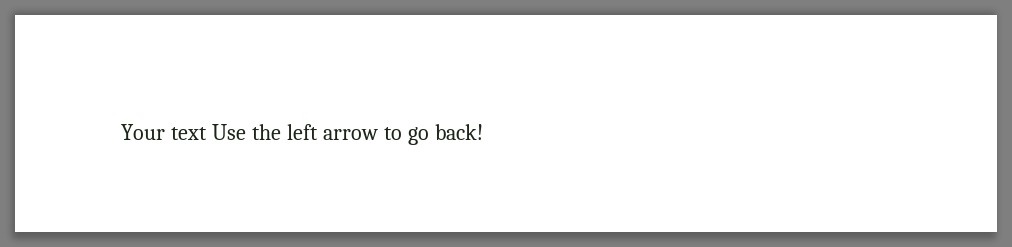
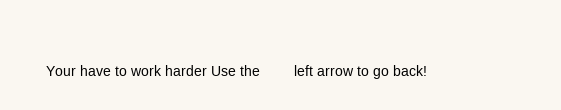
- Your text Use the left arrow to go back!
+ Your have to work harder Use the left arrow to go back!

